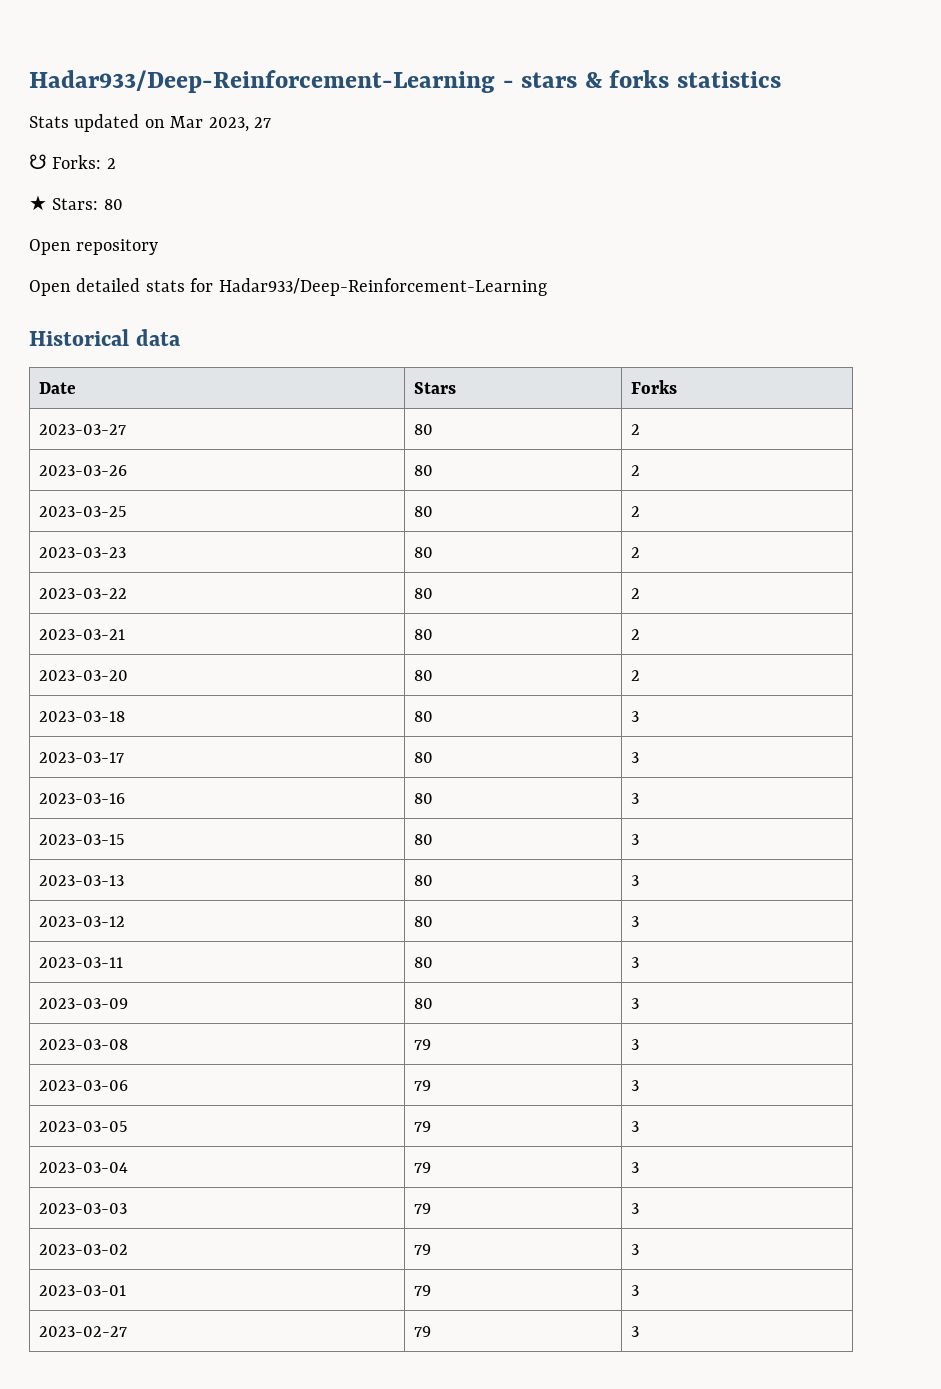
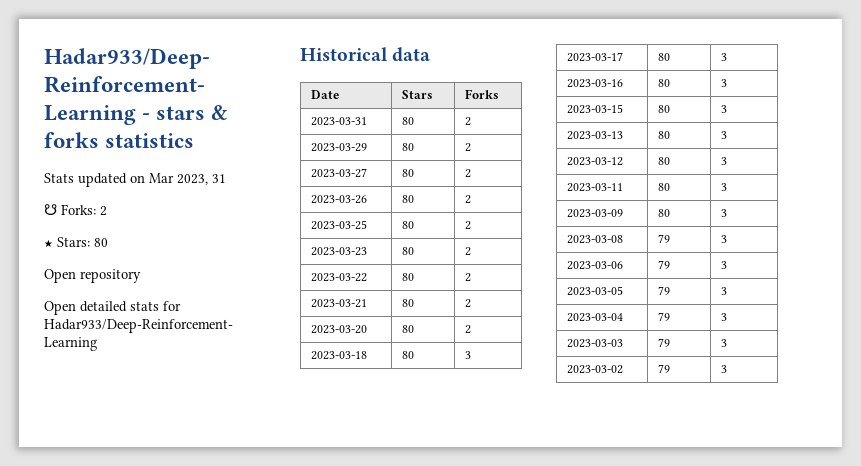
- Stats updated on Mar 2023, 27
+ Stats updated on Mar 2023, 31
+ 2023-03-31 | 80 | 2
+ 2023-03-29 | 80 | 2
- 2023-03-01 | 79 | 3
- 2023-02-27 | 79 | 3

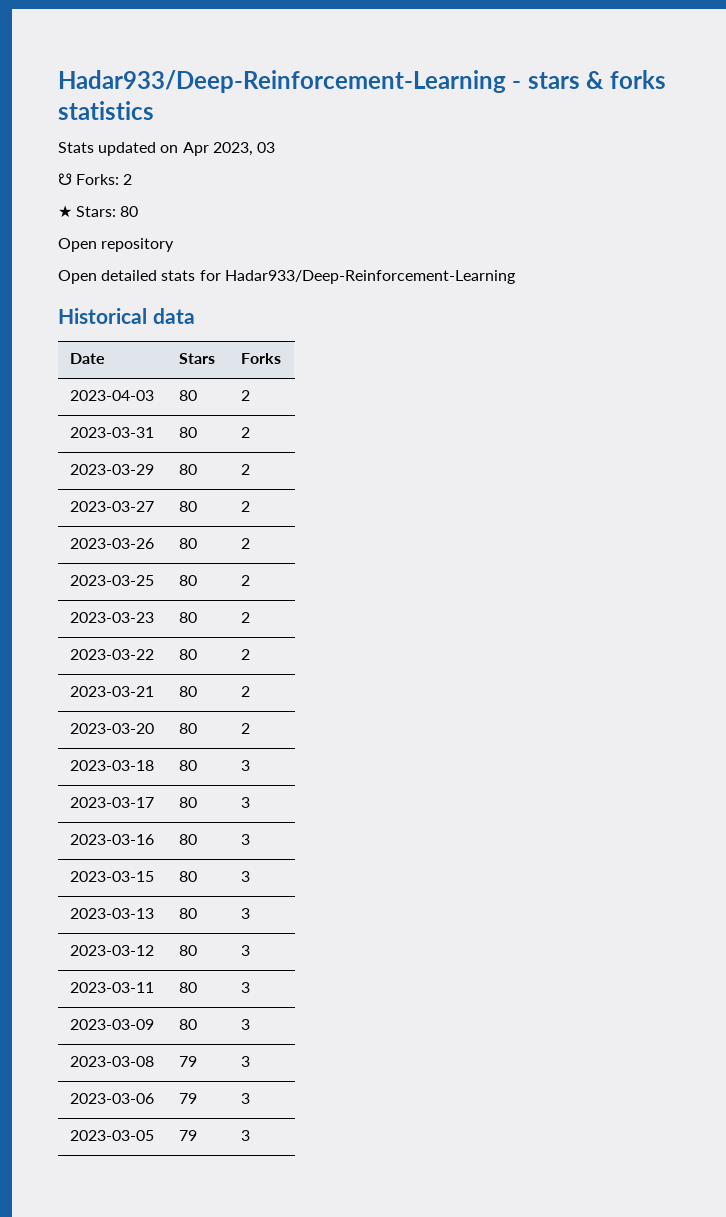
- Stats updated on Mar 2023, 31
+ Stats updated on Apr 2023, 03
+ 2023-04-03 | 80 | 2
- 2023-03-04 | 79 | 3
- 2023-03-03 | 79 | 3
- 2023-03-02 | 79 | 3

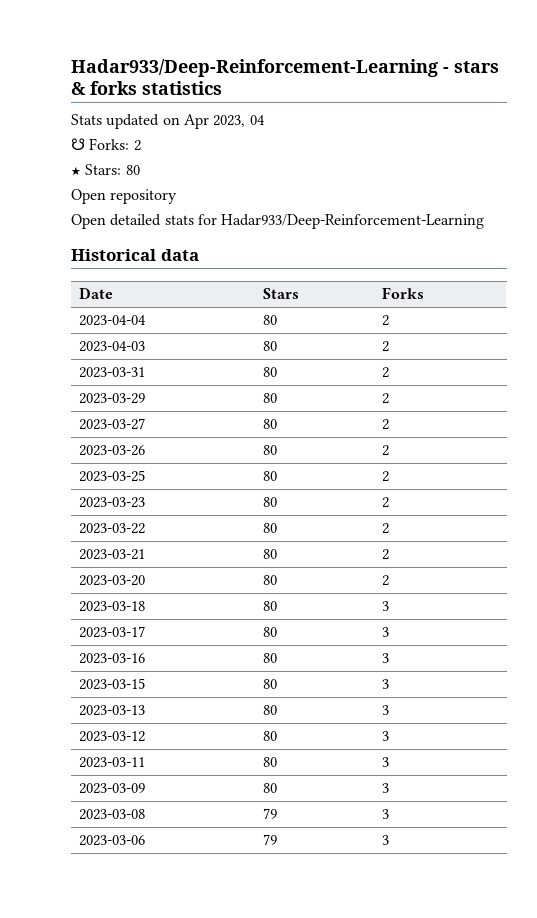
- Stats updated on Apr 2023, 03
+ Stats updated on Apr 2023, 04
+ 2023-04-04 | 80 | 2
- 2023-03-05 | 79 | 3

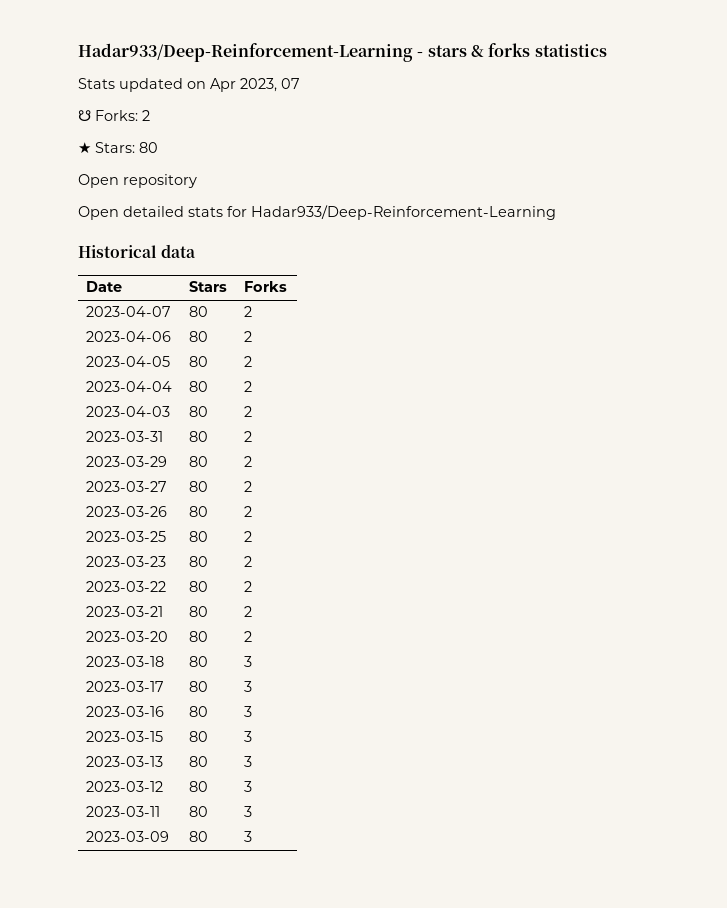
- Stats updated on Apr 2023, 04
+ Stats updated on Apr 2023, 07
+ 2023-04-07 | 80 | 2
+ 2023-04-06 | 80 | 2
+ 2023-04-05 | 80 | 2
- 2023-03-08 | 79 | 3
- 2023-03-06 | 79 | 3

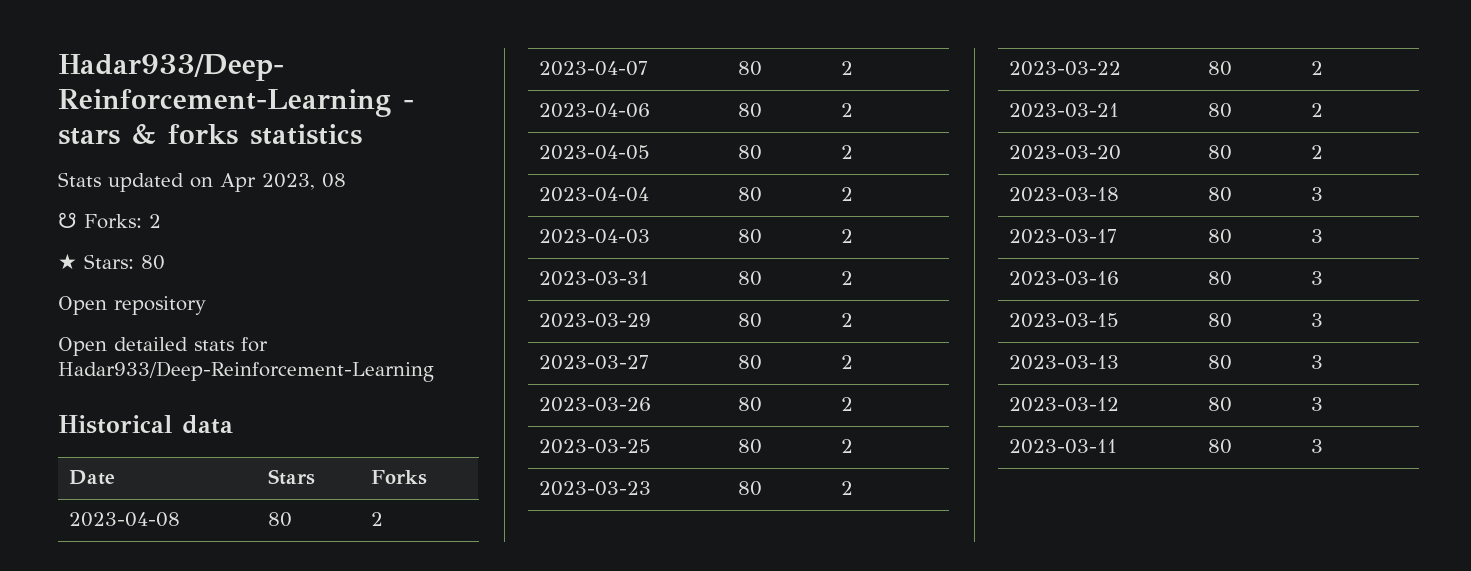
- Stats updated on Apr 2023, 07
+ Stats updated on Apr 2023, 08
+ 2023-04-08 | 80 | 2
- 2023-03-09 | 80 | 3

